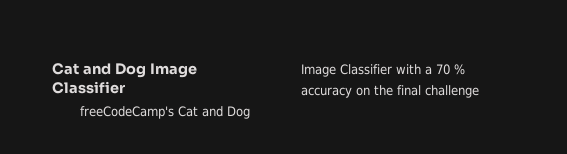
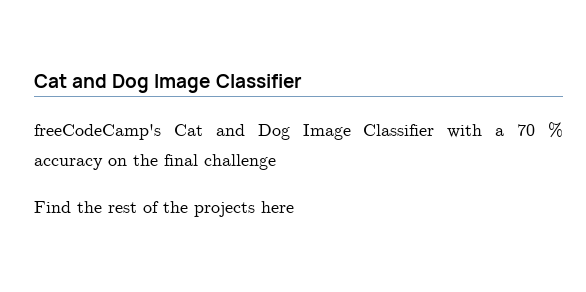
+ Find the rest of the projects here

